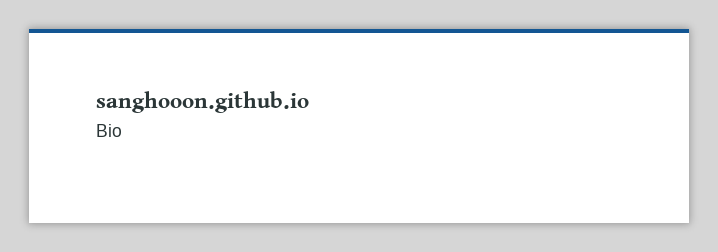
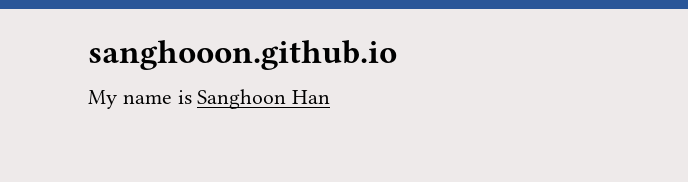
- Bio
+ My name is Sanghoon Han

